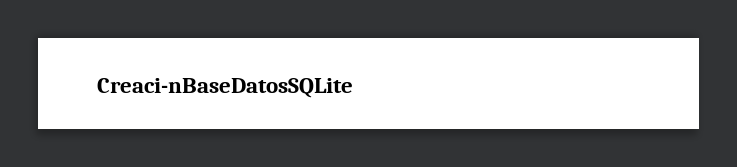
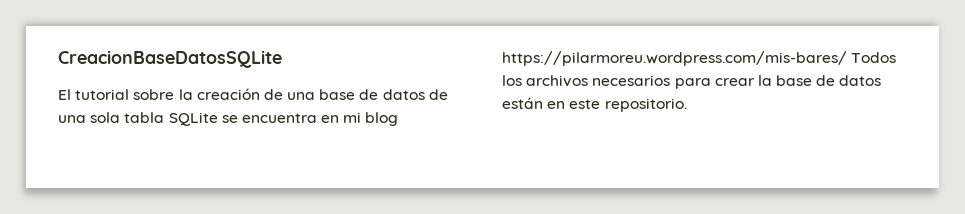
- Creaci-nBaseDatosSQLite
+ CreacionBaseDatosSQLite
+ El tutorial sobre la creación de una base de datos de una sola tabla SQLite se encuentra en mi blog https://pilarmoreu.wordpress.com/mis-bares/ Todos los archivos necesarios para crear la base de datos están en este repositorio.

